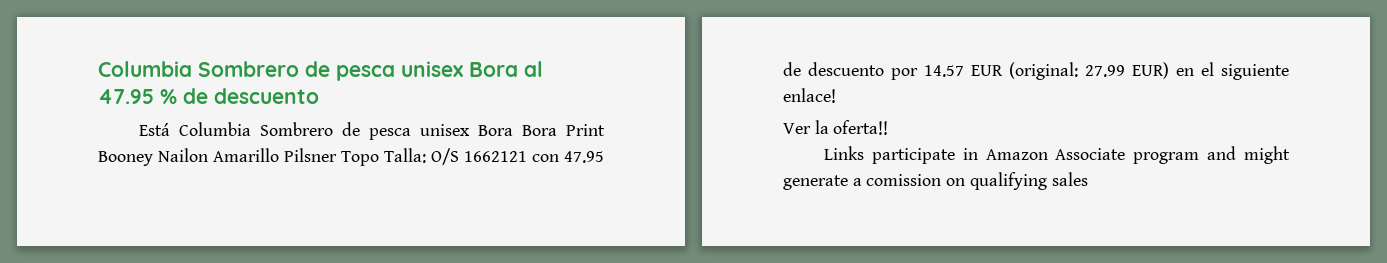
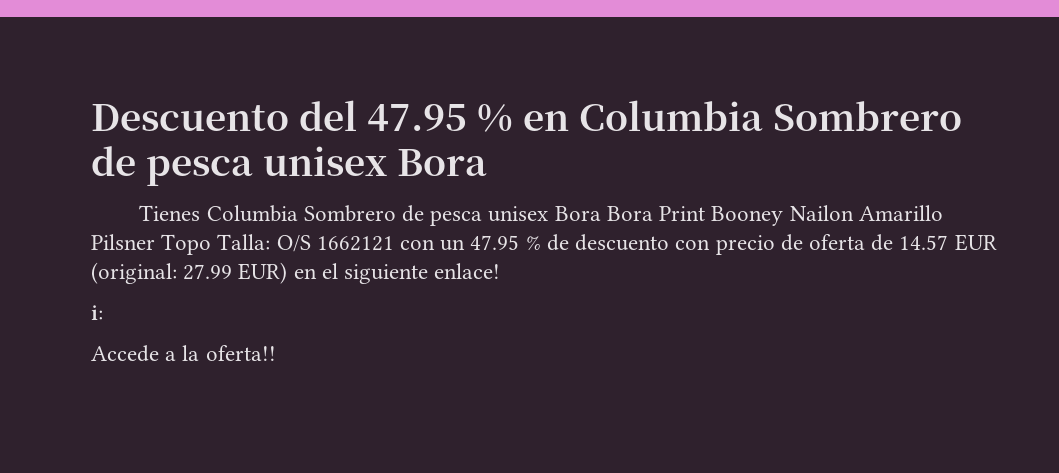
- Columbia Sombrero de pesca unisex Bora al 47.95 % de descuento
- Está Columbia Sombrero de pesca unisex Bora Bora Print Booney Nailon Amarillo Pilsner Topo Talla: O/S 1662121 con 47.95 de descuento por 14.57 EUR (original: 27.99 EUR) en el siguiente enlace!
+ Descuento del 47.95 % en Columbia Sombrero de pesca unisex Bora
+ Tienes Columbia Sombrero de pesca unisex Bora Bora Print Booney Nailon Amarillo Pilsner Topo Talla: O/S 1662121 con un 47.95 % de descuento con precio de oferta de 14.57 EUR (original: 27.99 EUR) en el siguiente enlace!
- Ver la oferta!!
+ ℹ:
+ Accede a la oferta!!
- Links participate in Amazon Associate program and might generate a comission on qualifying sales

